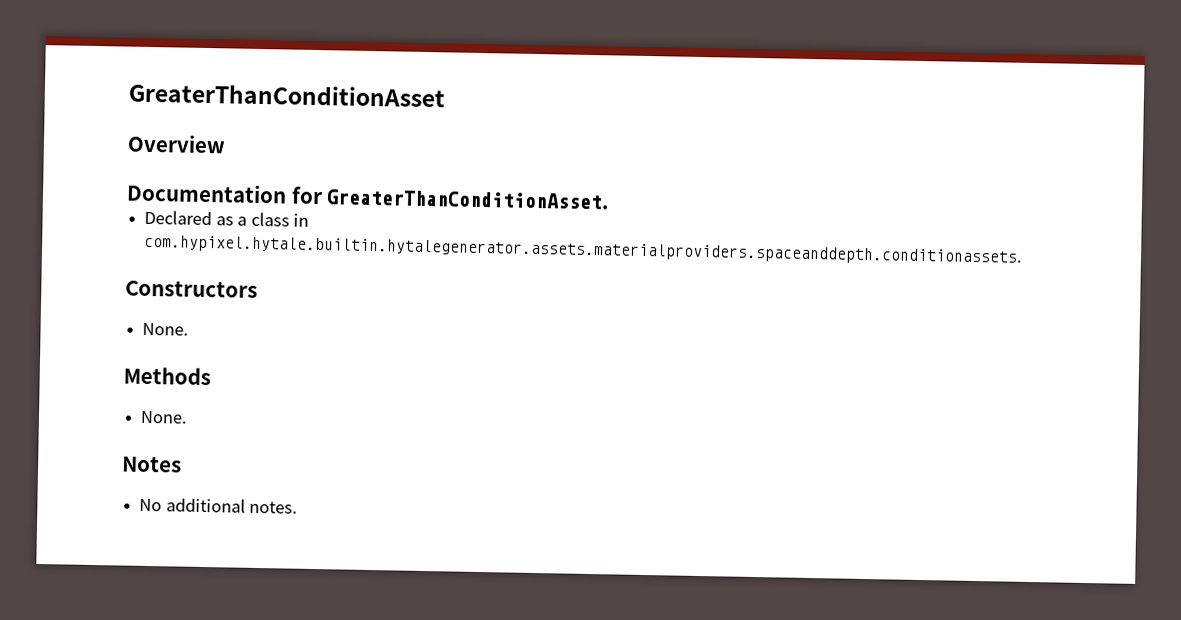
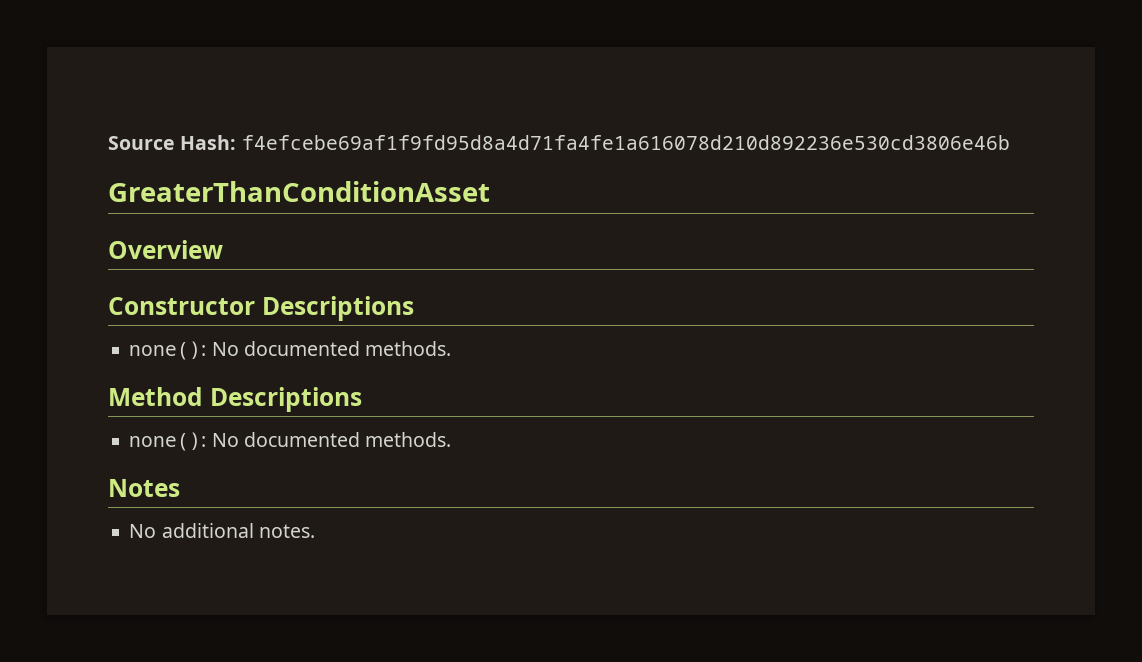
+ Source Hash: f4efcebe69af1f9fd95d8a4d71fa4fe1a616078d210d892236e530cd3806e46b
- Documentation for GreaterThanConditionAsset.
- Declared as a class in com.hypixel.hytale.builtin.hytalegenerator.assets.materialproviders.spaceanddepth.conditionassets.
- Constructors
- None.
- Methods
- None.
+ Constructor Descriptions
+ none(): No documented methods.
+ Method Descriptions
+ none(): No documented methods.

